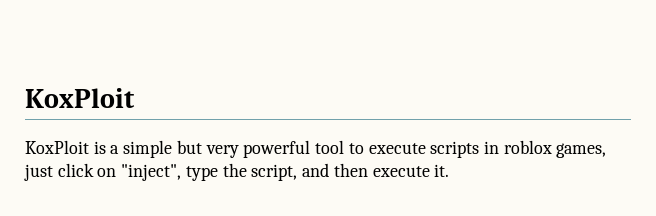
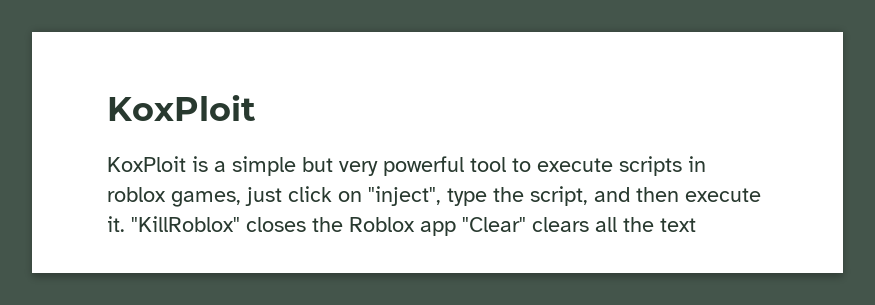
+ "KillRoblox" closes the Roblox app "Clear" clears all the text

